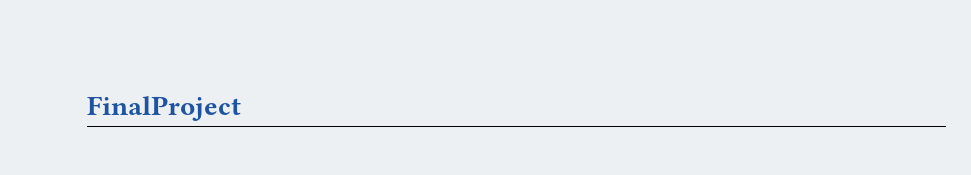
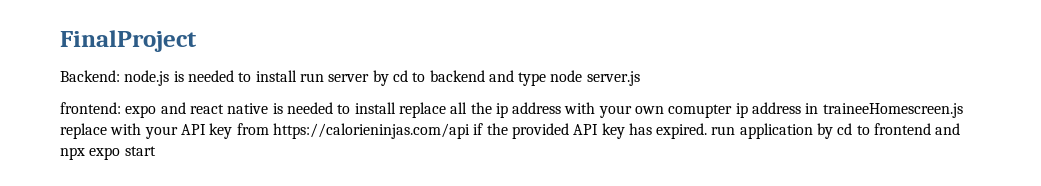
+ Backend: node.js is needed to install run server by cd to backend and type node server.js
+ frontend: expo and react native is needed to install replace all the ip address with your own comupter ip address in traineeHomescreen.js replace with your API key from https://calorieninjas.com/api if the provided API key has expired. run application by cd to frontend and npx expo start

